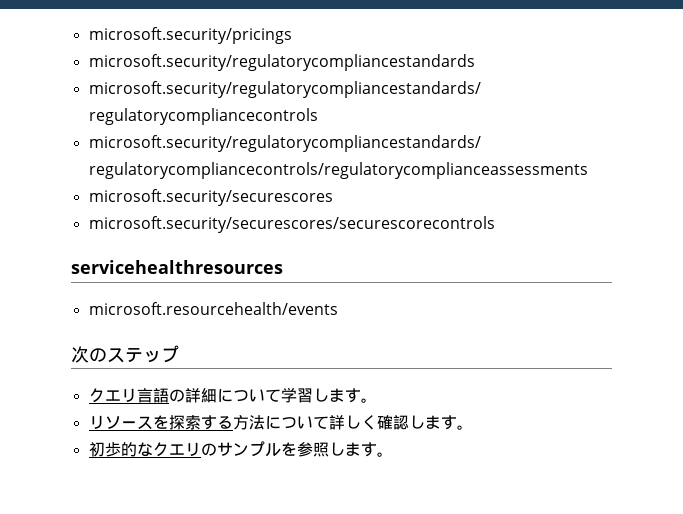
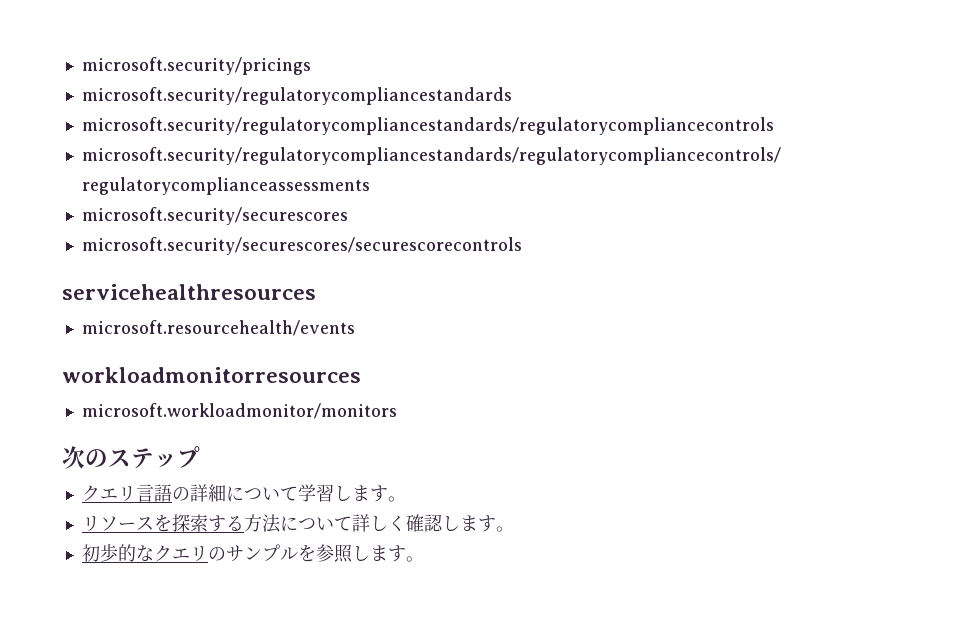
+ workloadmonitorresources
+ microsoft.workloadmonitor/monitors

